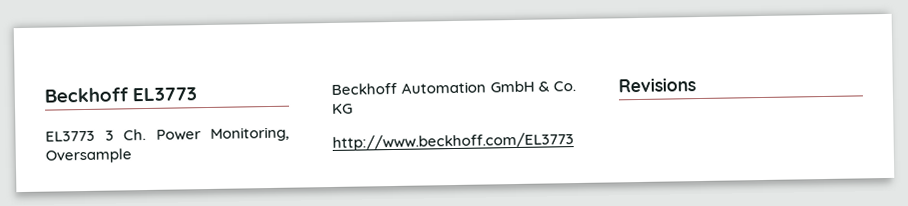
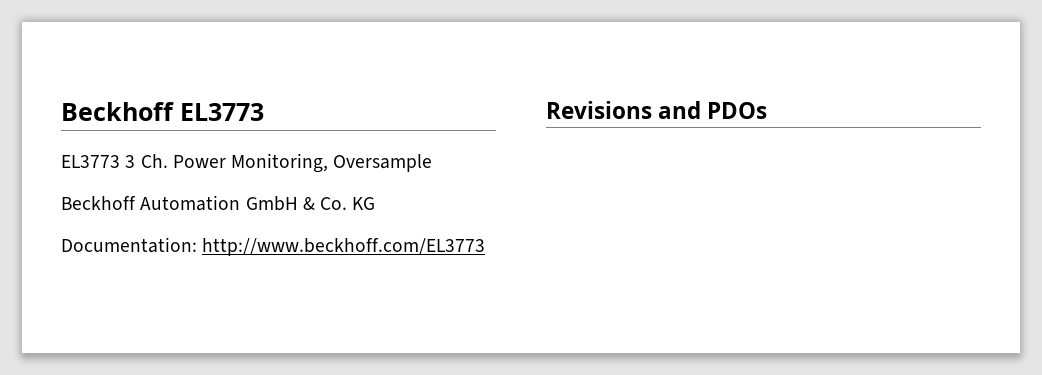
- http://www.beckhoff.com/EL3773
+ Documentation: http://www.beckhoff.com/EL3773
- Revisions
+ Revisions and PDOs

